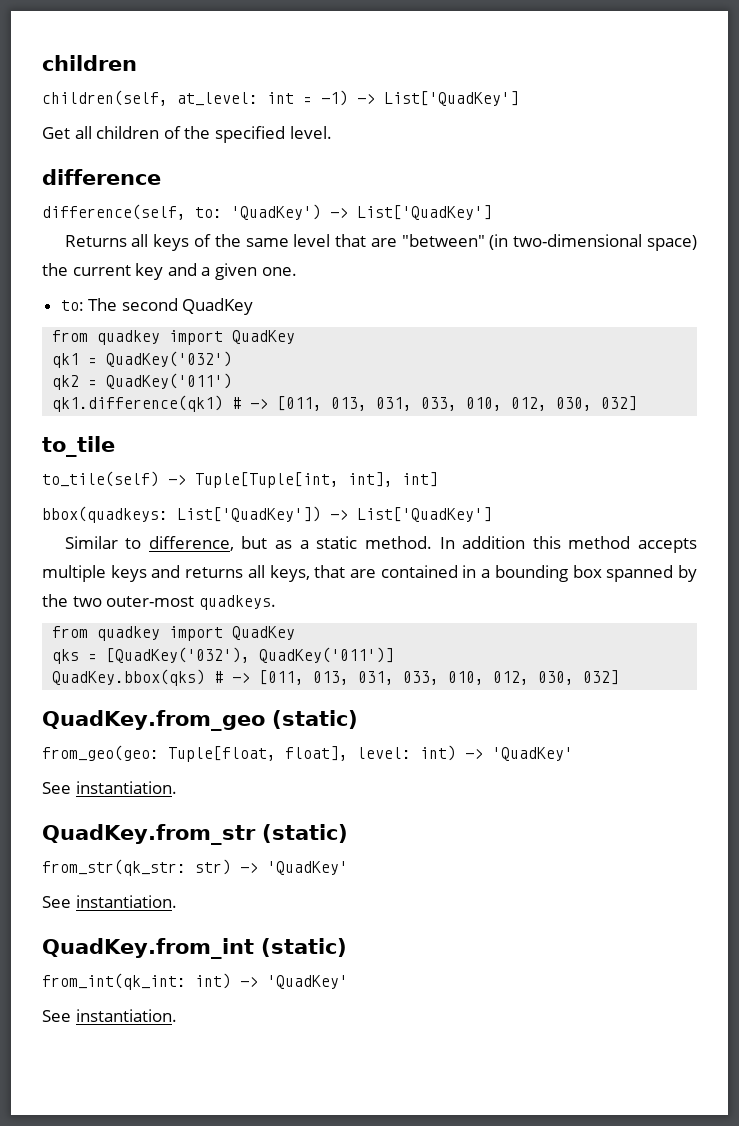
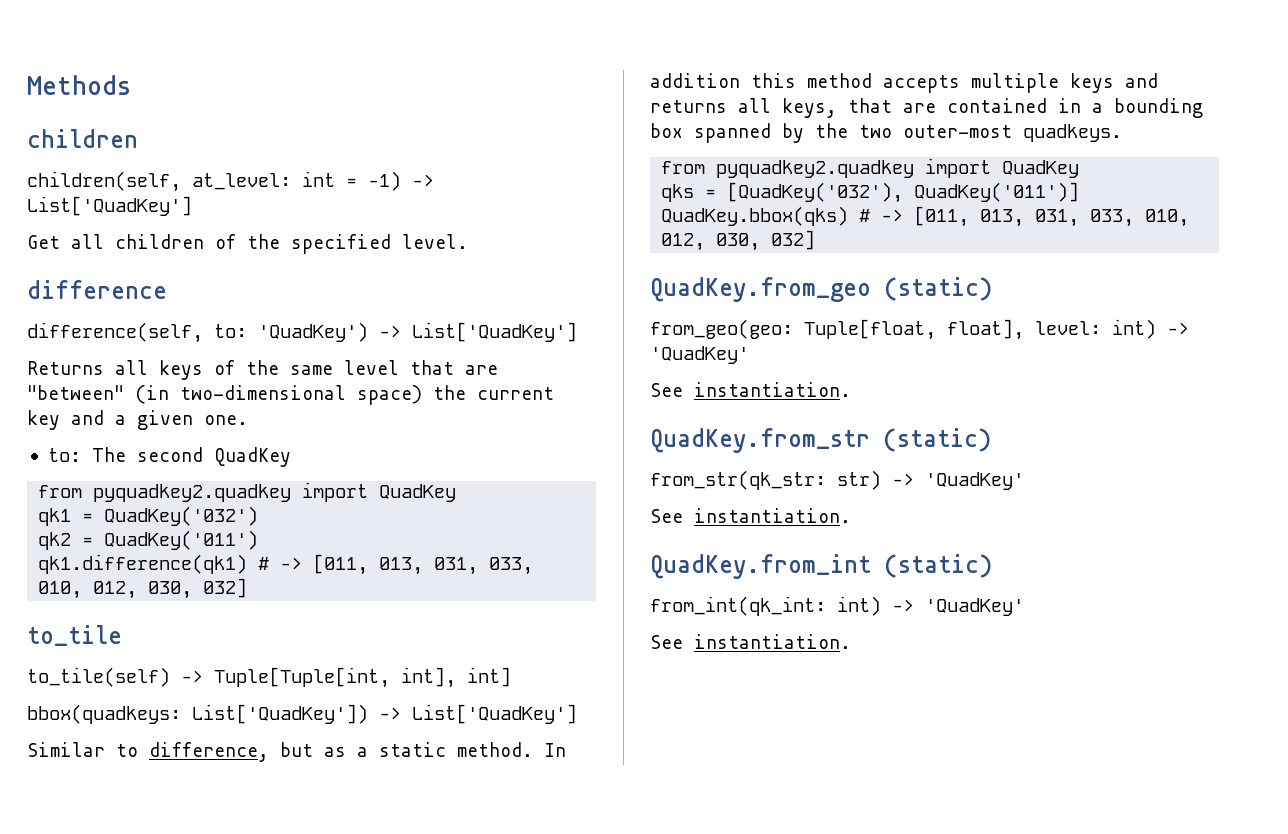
+ Methods
  to: The second QuadKey
- from quadkey import QuadKey
+ from pyquadkey2.quadkey import QuadKey
  In addition this method accepts multiple keys and returns all keys, that are contained in a bounding box spanned by the two outer-most quadkeys.
- from quadkey import QuadKey
+ from pyquadkey2.quadkey import QuadKey

